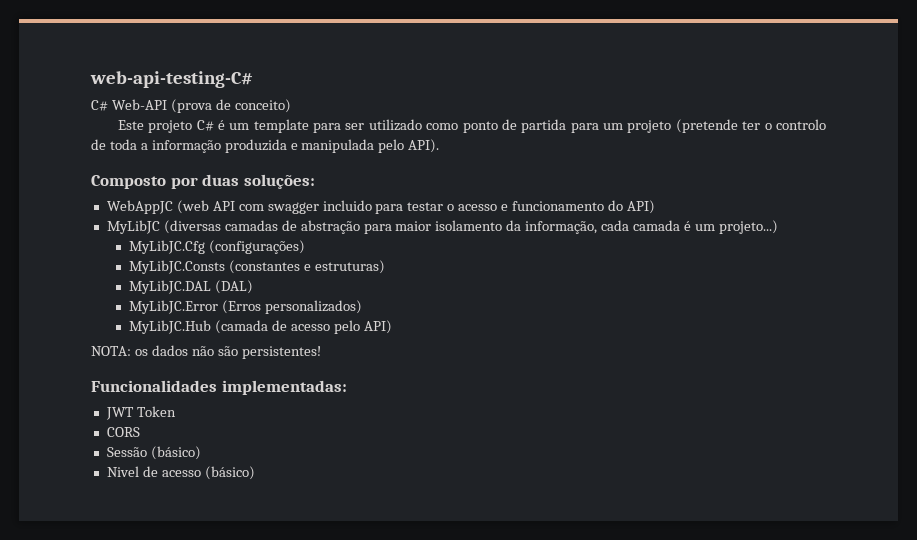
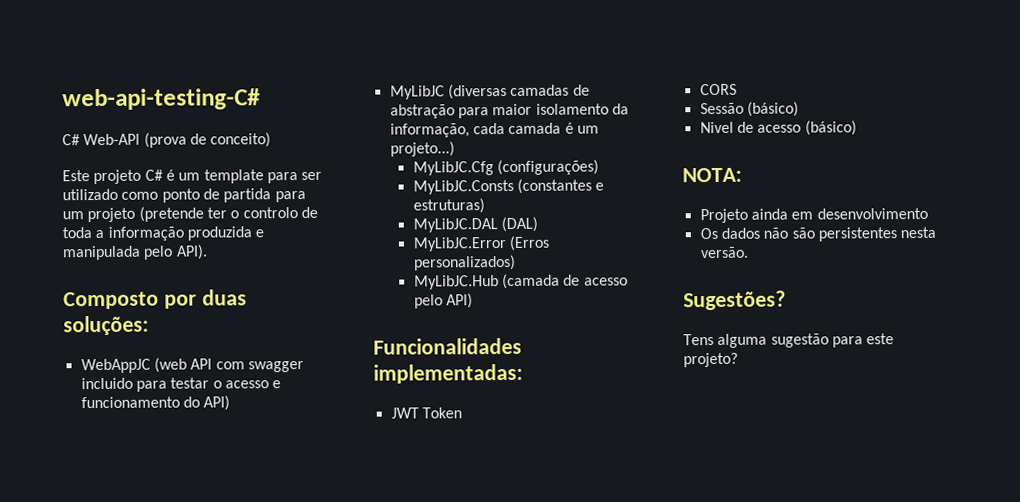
- NOTA: os dados não são persistentes!
+ NOTA:
+ Projeto ainda em desenvolvimento
+ Os dados não são persistentes nesta versão.
+ Sugestões?
+ Tens alguma sugestão para este projeto?

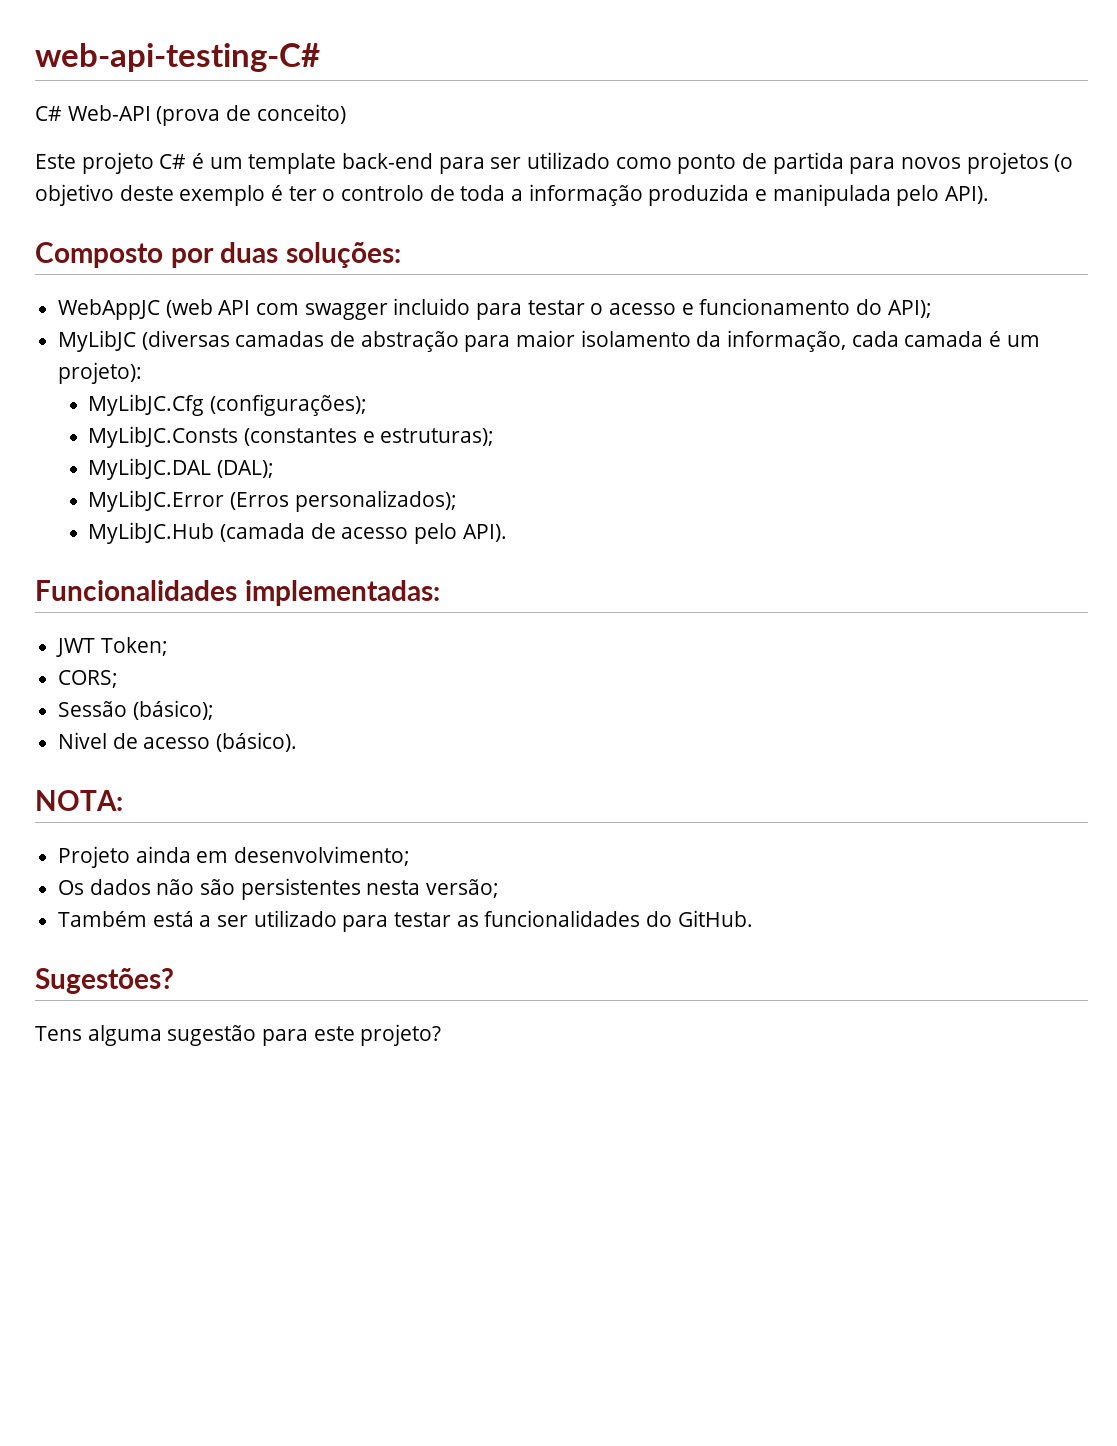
- Este projeto C# é um template para ser utilizado como ponto de partida para um projeto (pretende ter o controlo de toda a informação produzida e manipulada pelo API).
+ Este projeto C# é um template back-end para ser utilizado como ponto de partida para novos projetos (o objetivo deste exemplo é ter o controlo de toda a informação produzida e manipulada pelo API).
- WebAppJC (web API com swagger incluido para testar o acesso e funcionamento do API)
+ WebAppJC (web API com swagger incluido para testar o acesso e funcionamento do API);
- MyLibJC (diversas camadas de abstração para maior isolamento da informação, cada camada é um projeto...)
+ MyLibJC (diversas camadas de abstração para maior isolamento da informação, cada camada é um projeto):
- MyLibJC.Cfg (configurações)
+ MyLibJC.Cfg (configurações);
- MyLibJC.Consts (constantes e estruturas)
+ MyLibJC.Consts (constantes e estruturas);
- MyLibJC.DAL (DAL)
+ MyLibJC.DAL (DAL);
- MyLibJC.Error (Erros personalizados)
+ MyLibJC.Error (Erros personalizados);
- MyLibJC.Hub (camada de acesso pelo API)
+ MyLibJC.Hub (camada de acesso pelo API).
- JWT Token
- CORS
+ JWT Token;
+ CORS;
- Sessão (básico)
+ Sessão (básico);
- Nivel de acesso (básico)
+ Nivel de acesso (básico).
- Projeto ainda em desenvolvimento
+ Projeto ainda em desenvolvimento;
- Os dados não são persistentes nesta versão.
+ Os dados não são persistentes nesta versão;
+ Também está a ser utilizado para testar as funcionalidades do GitHub.

